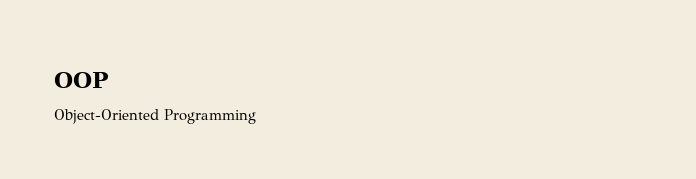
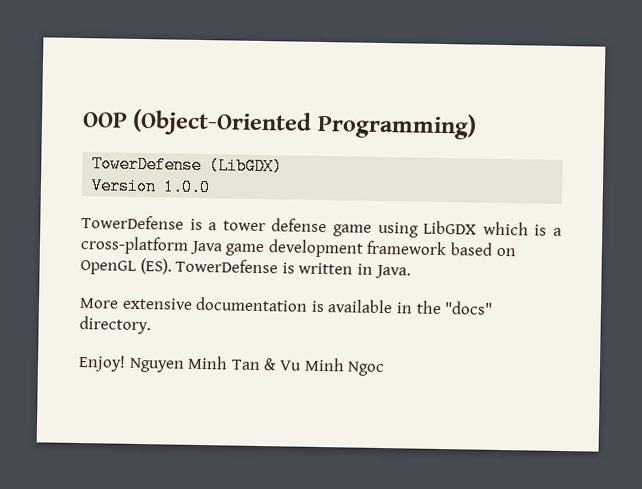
- OOP
- Object-Oriented Programming
+ OOP (Object-Oriented Programming)
+ TowerDefense (LibGDX)
+ Version 1.0.0
+ TowerDefense is a tower defense game using LibGDX which is a cross-platform Java game development framework based on OpenGL (ES). TowerDefense is written in Java.
+ More extensive documentation is available in the "docs" directory.
+ Enjoy! Nguyen Minh Tan & Vu Minh Ngoc

